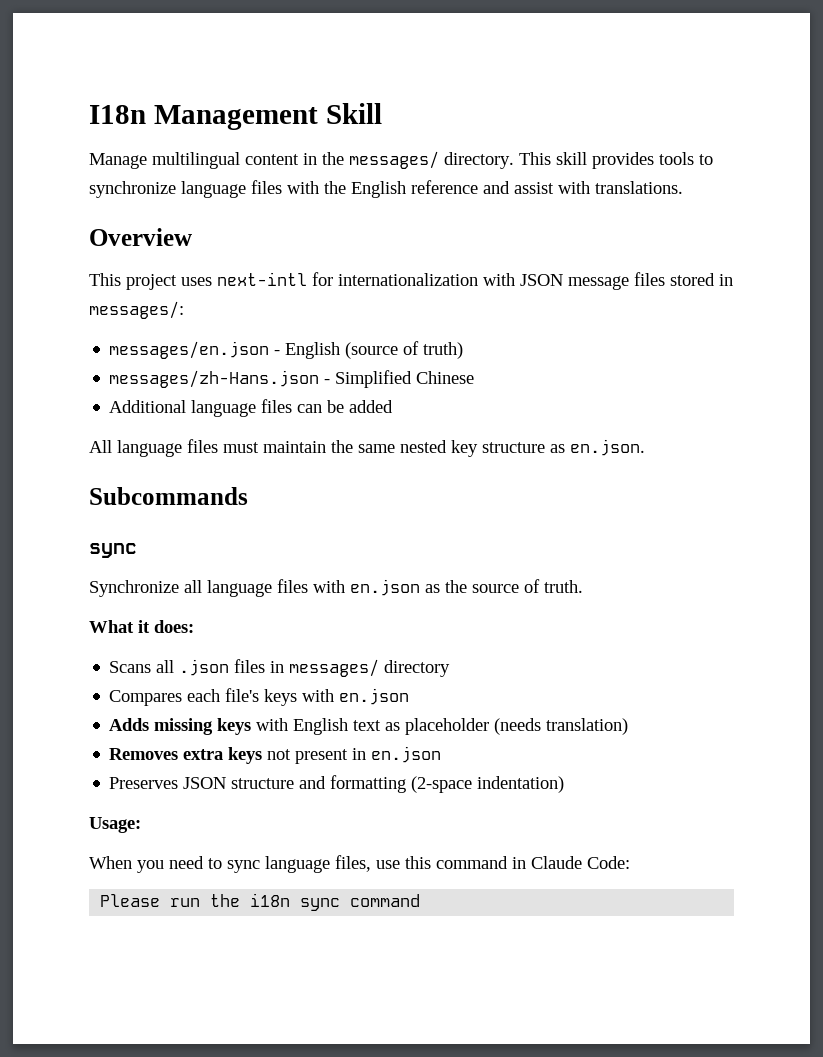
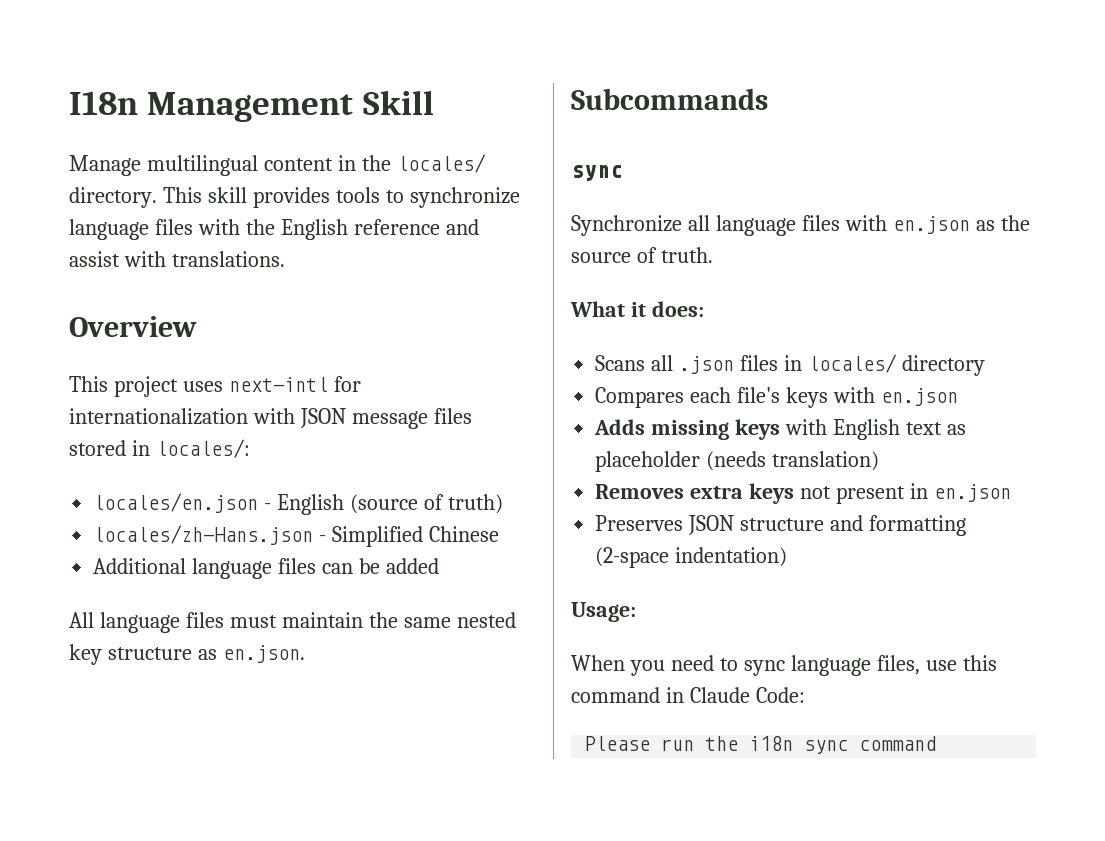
- Manage multilingual content in the messages/ directory.
+ Manage multilingual content in the locales/ directory.
- This project uses next-intl for internationalization with JSON message files stored in messages/:
- messages/en.json - English (source of truth)
+ This project uses next-intl for internationalization with JSON message files stored in locales/:
+ locales/en.json - English (source of truth)
- messages/zh-Hans.json - Simplified Chinese
+ locales/zh-Hans.json - Simplified Chinese
- Scans all .json files in messages/ directory
+ Scans all .json files in locales/ directory

